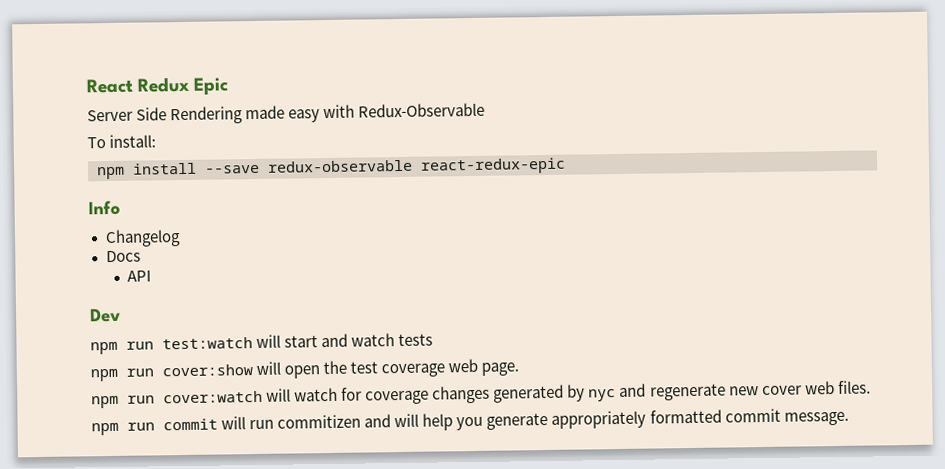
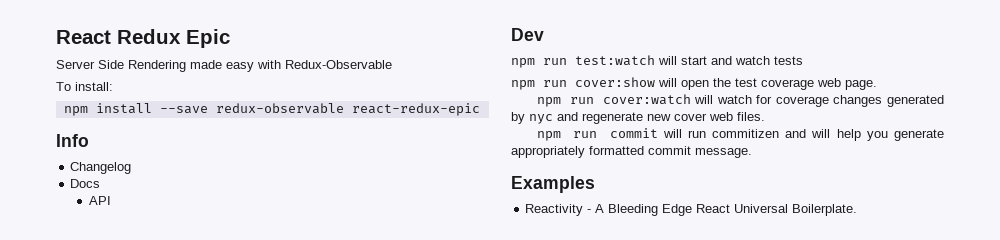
+ Examples
+ Reactivity - A Bleeding Edge React Universal Boilerplate.

